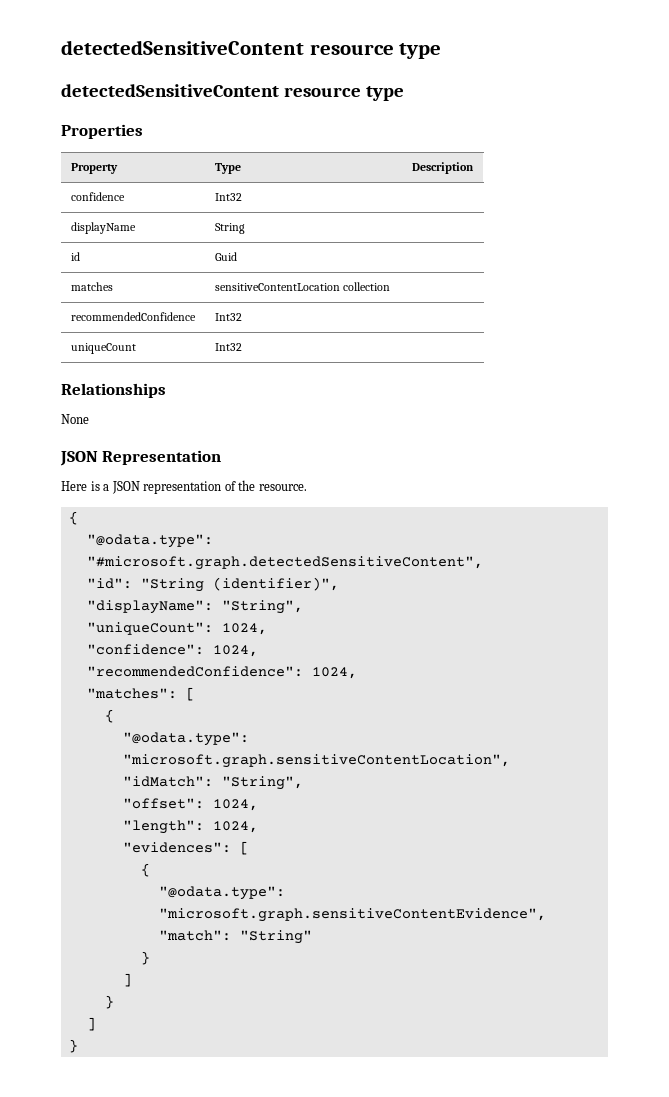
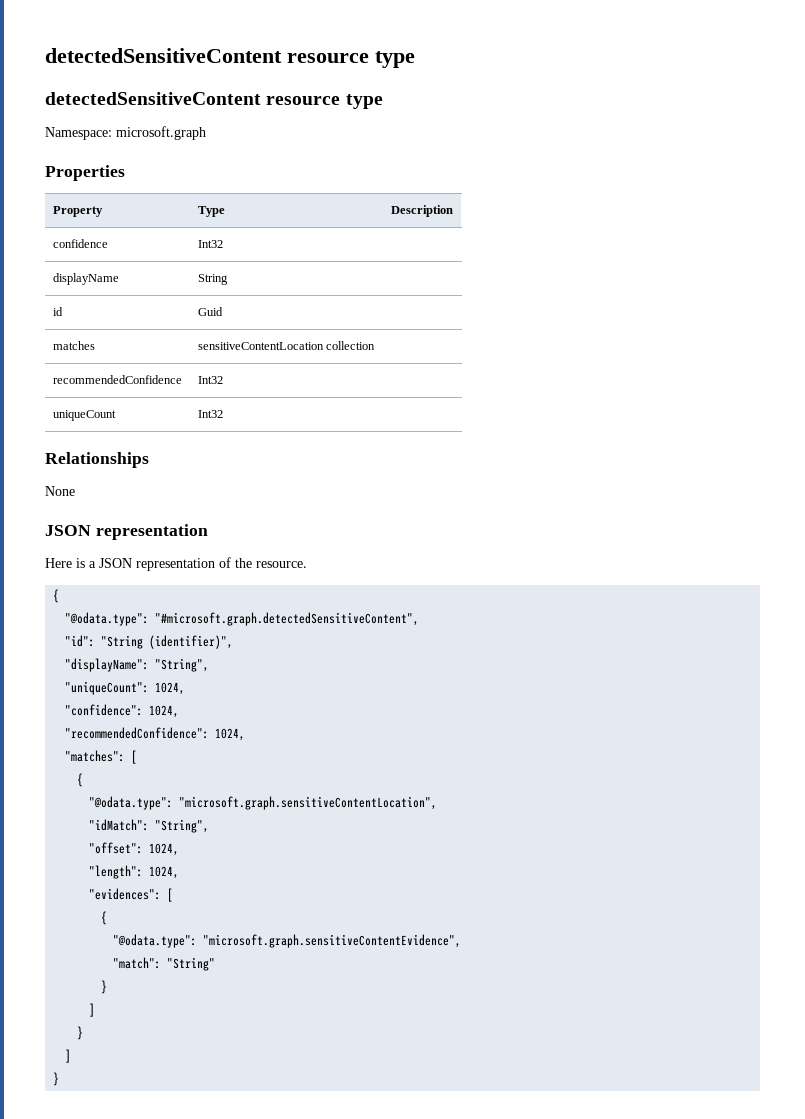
+ Namespace: microsoft.graph
  None
- JSON Representation
+ JSON representation

